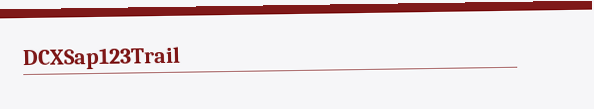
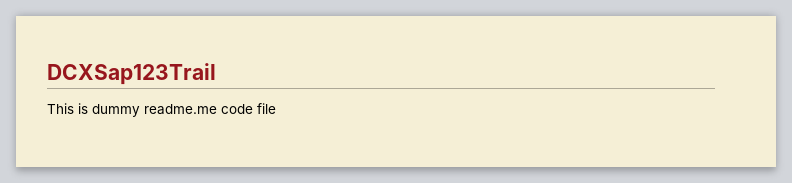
+ This is dummy readme.me code file

